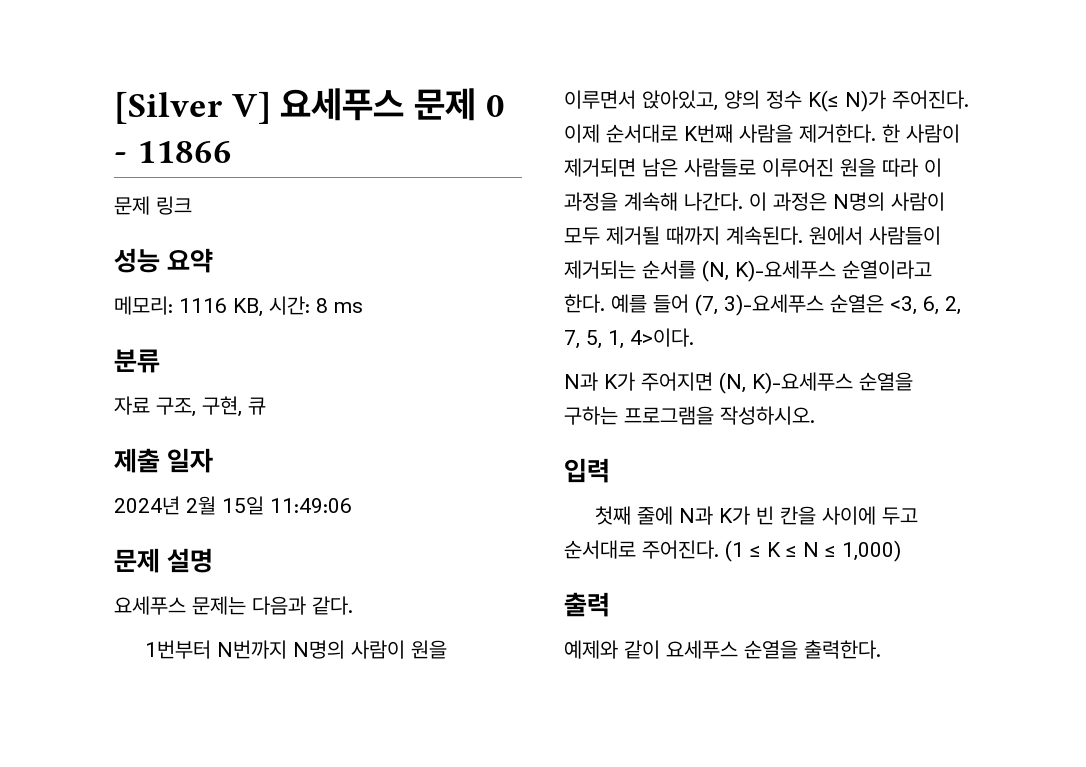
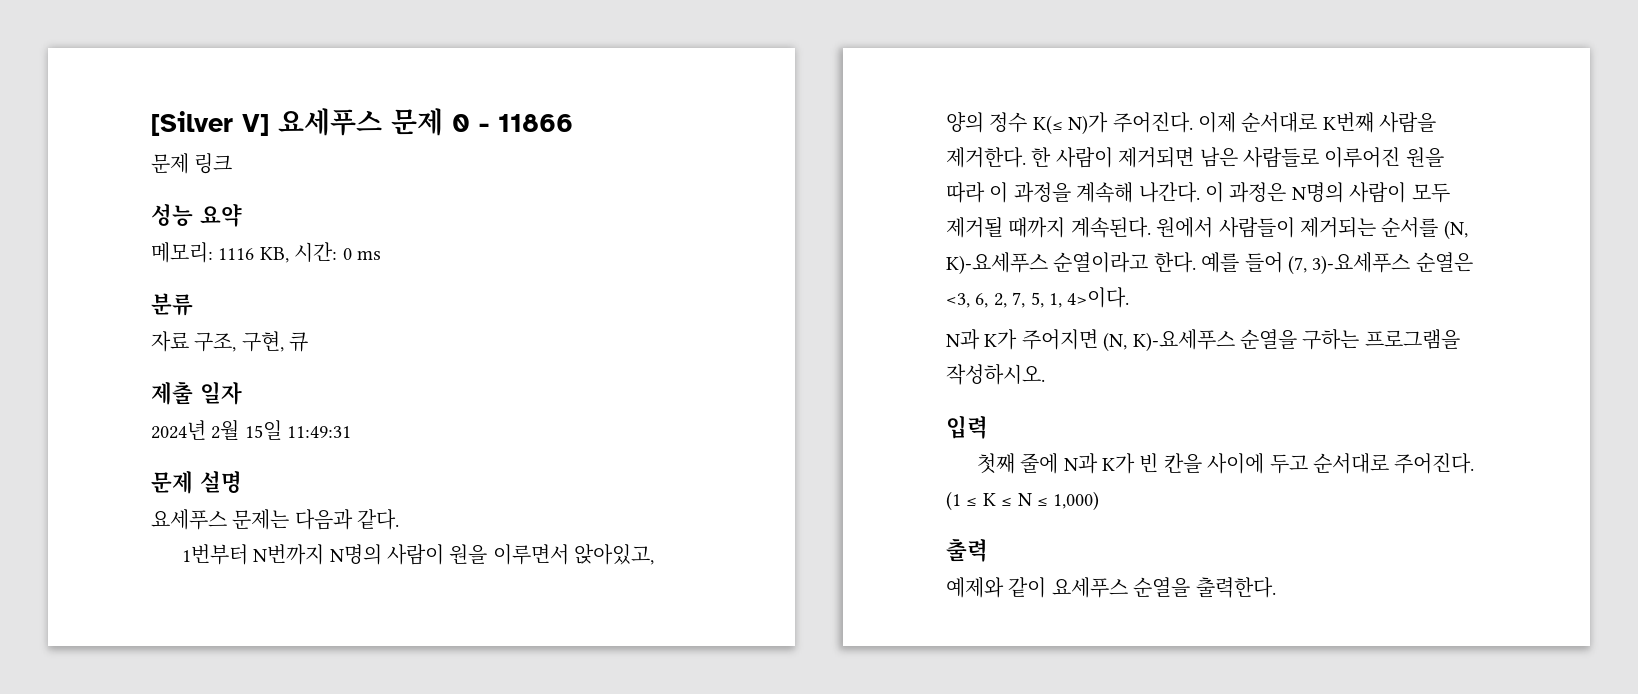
- 메모리: 1116 KB, 시간: 8 ms
+ 메모리: 1116 KB, 시간: 0 ms
- 2024년 2월 15일 11:49:06
+ 2024년 2월 15일 11:49:31

